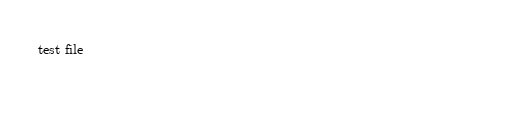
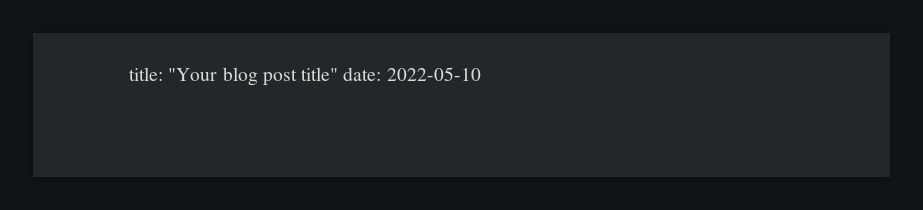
- test file
+ title: "Your blog post title" date: 2022-05-10

